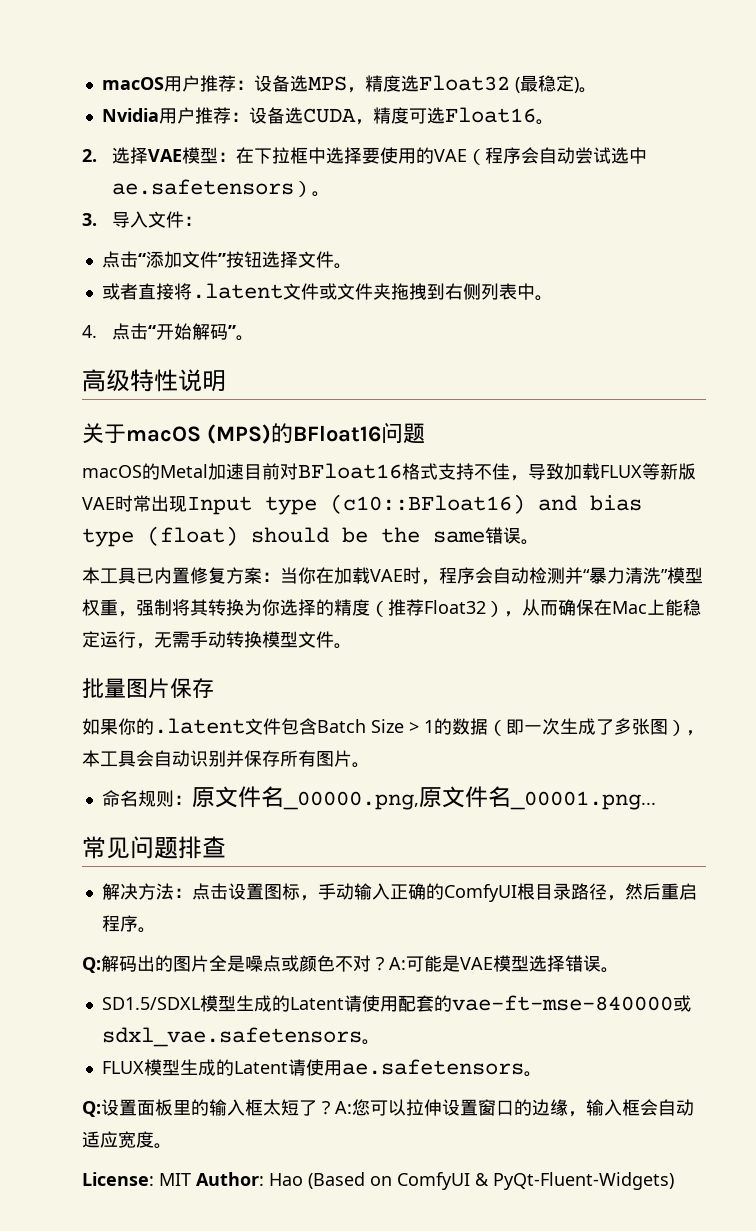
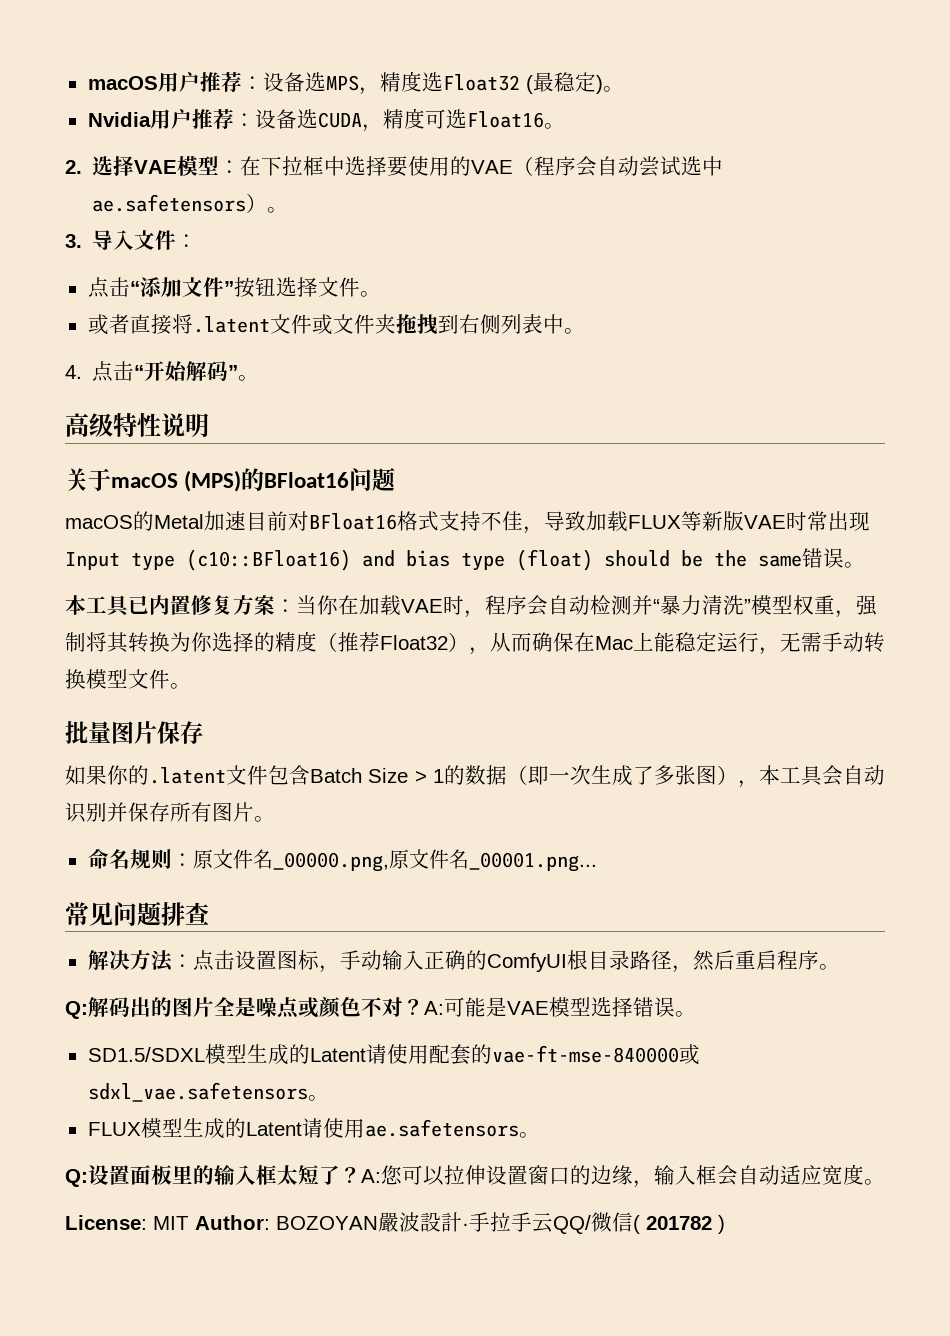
- License: MIT Author: Hao (Based on ComfyUI & PyQt-Fluent-Widgets)
+ License: MIT Author: BOZOYAN嚴波設計·手拉手云QQ/微信( 201782 )

